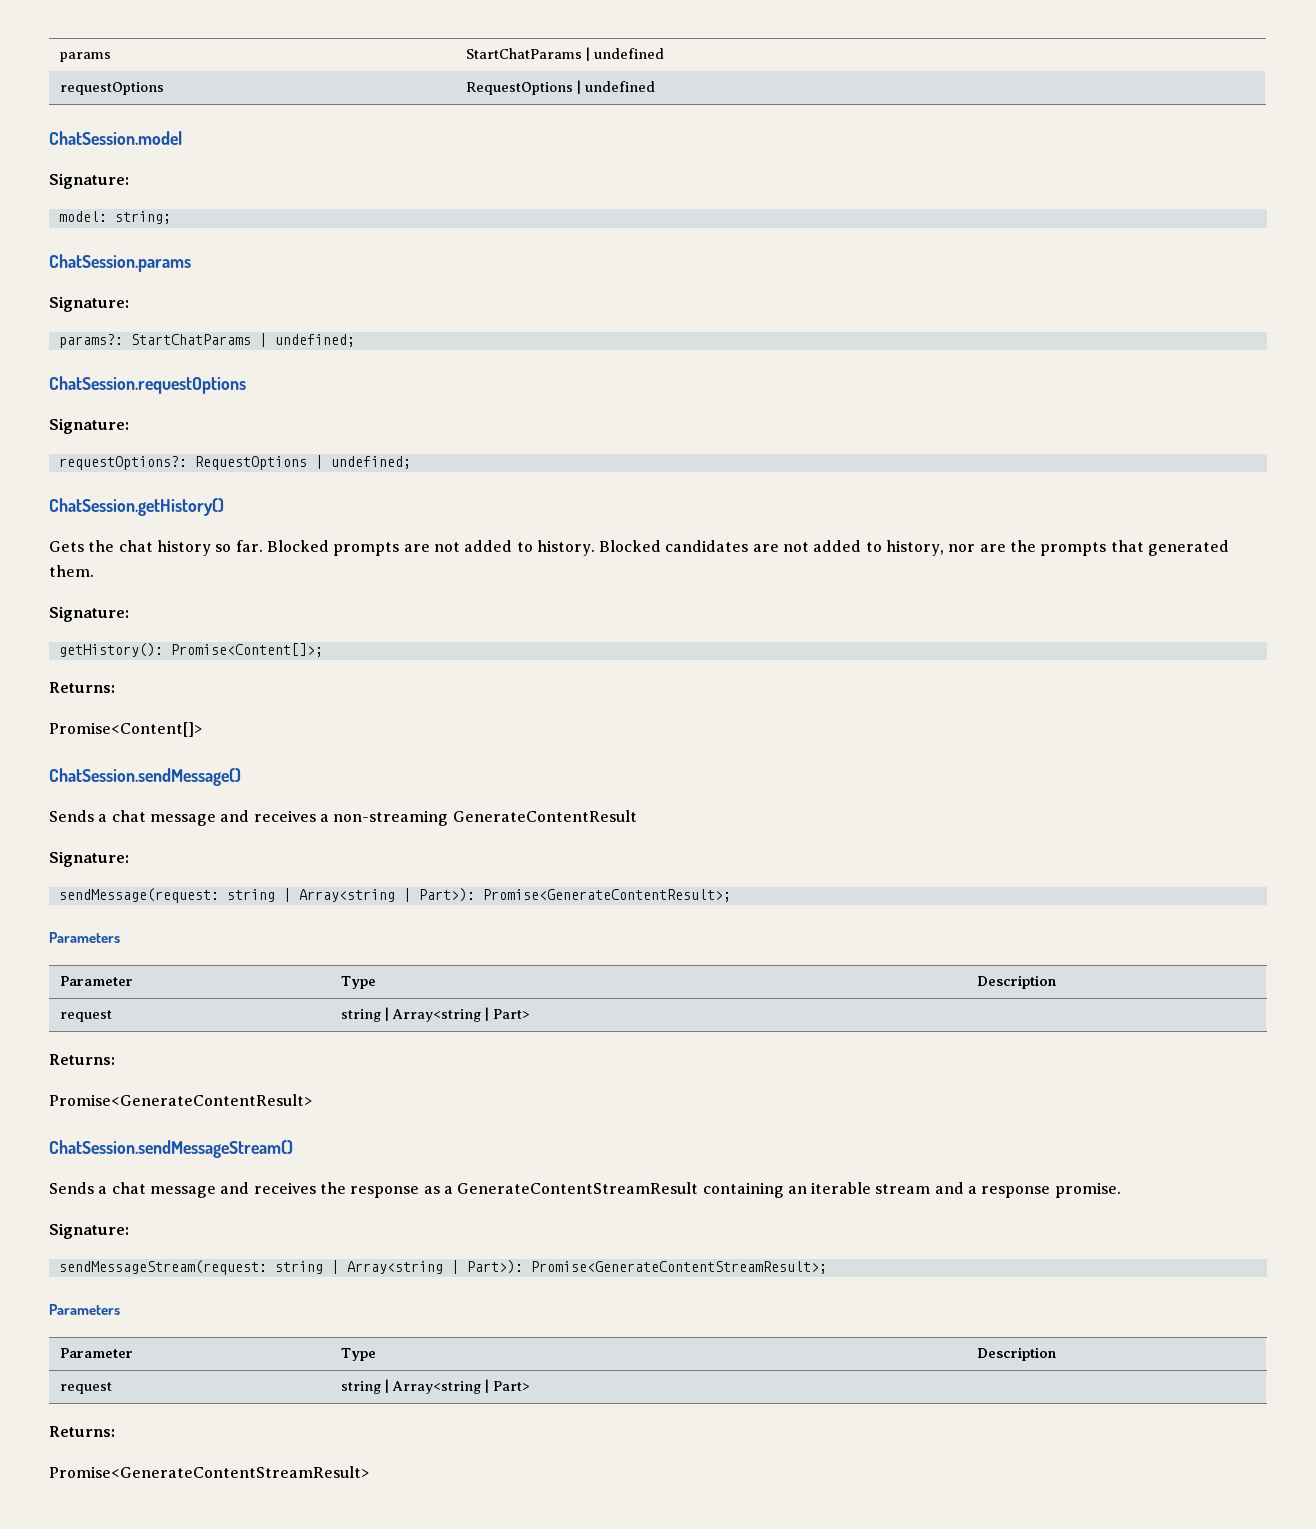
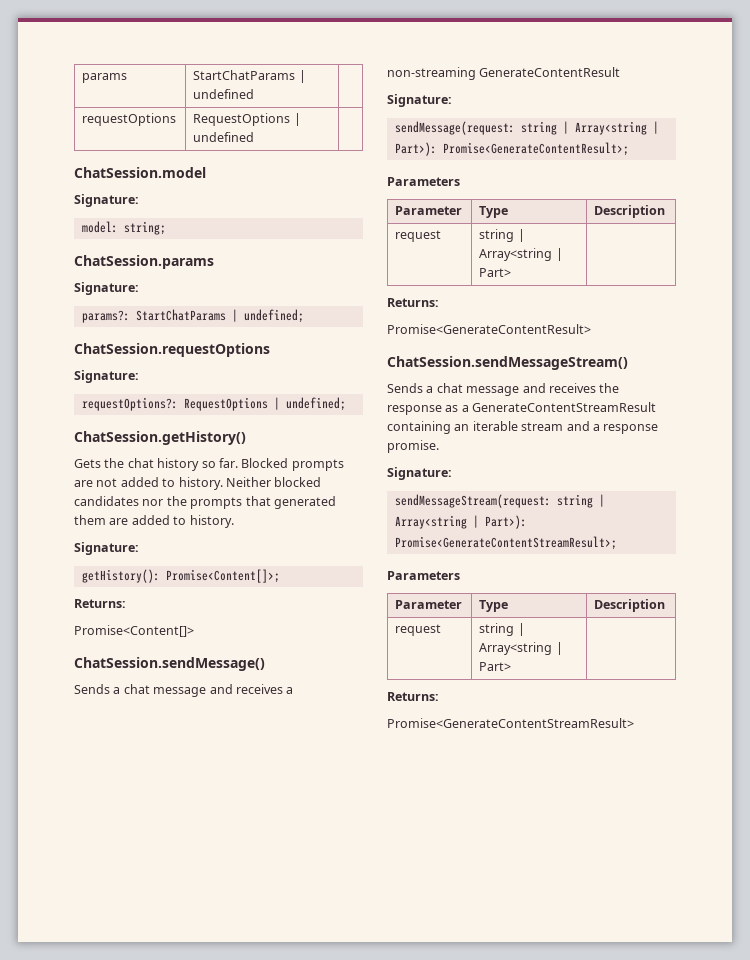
- Blocked candidates are not added to history, nor are the prompts that generated them.
+ Neither blocked candidates nor the prompts that generated them are added to history.

